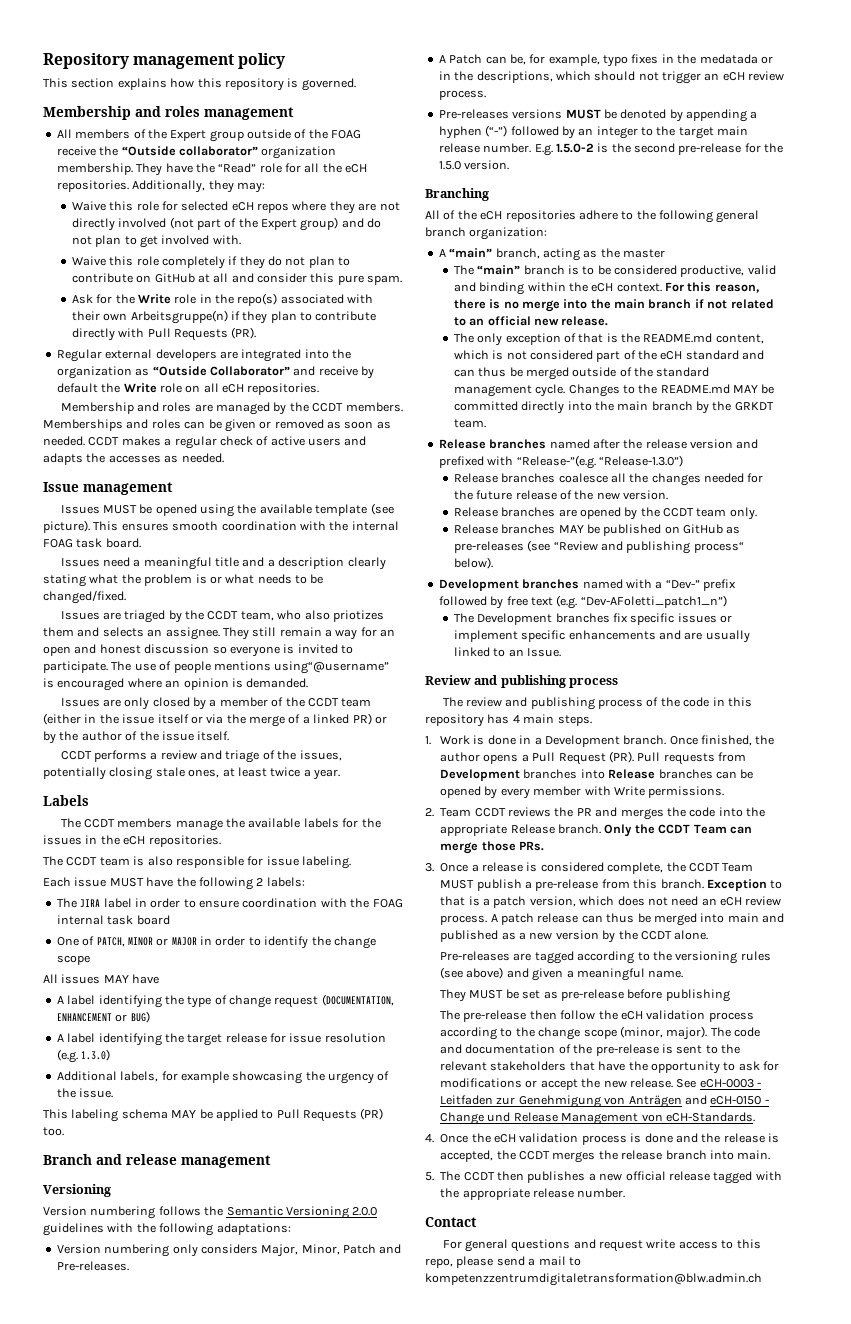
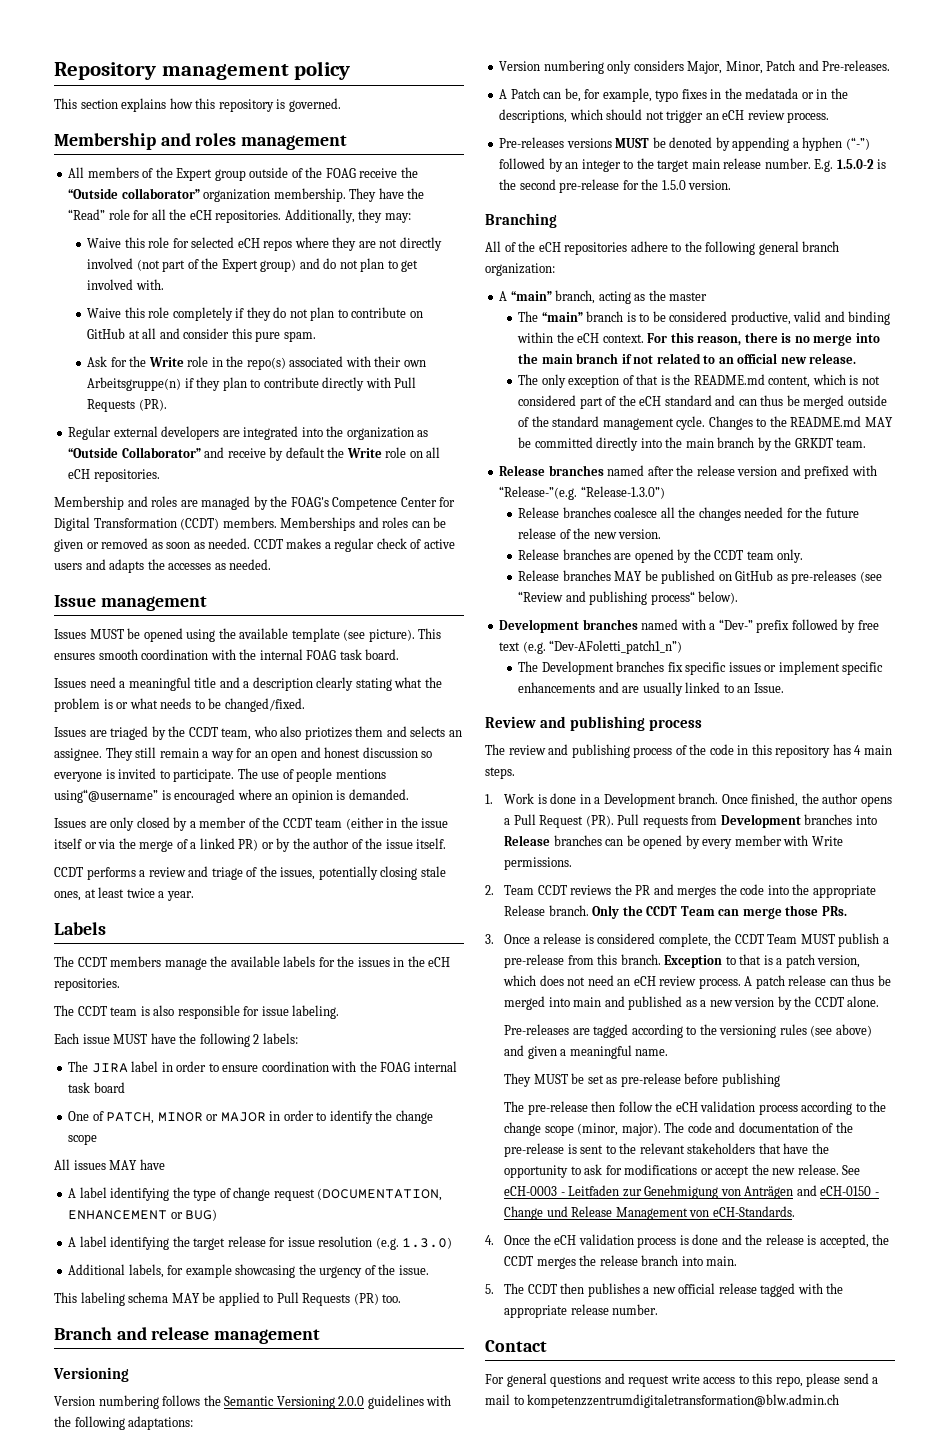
- Membership and roles are managed by the CCDT members.
+ Membership and roles are managed by the FOAG's Competence Center for Digital Transformation (CCDT) members.

